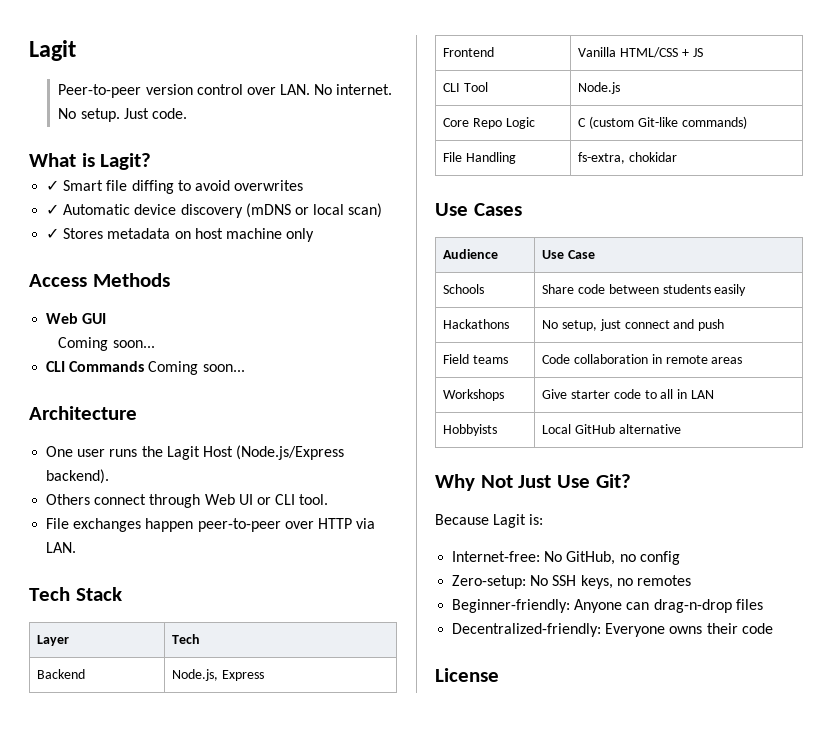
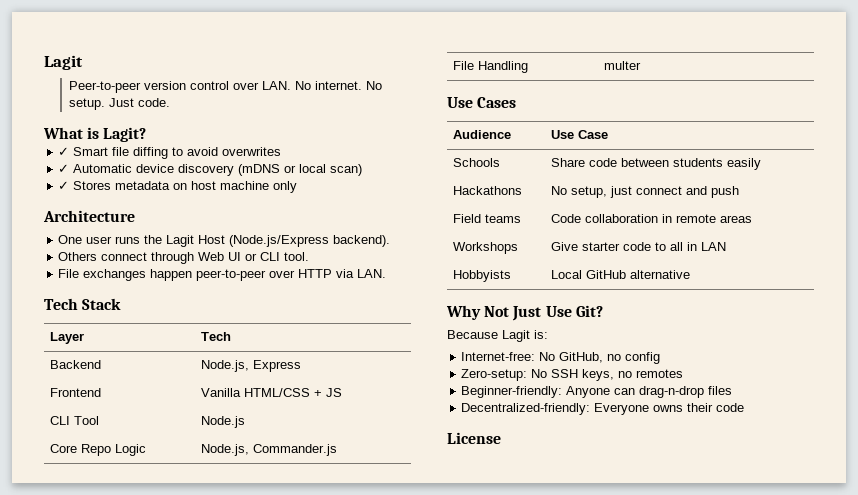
- Access Methods
- Web GUI
- Coming soon...
- CLI Commands Coming soon...
- Core Repo Logic | C (custom Git-like commands)
+ Core Repo Logic | Node.js, Commander.js
- File Handling | fs-extra, chokidar
+ File Handling | multer

